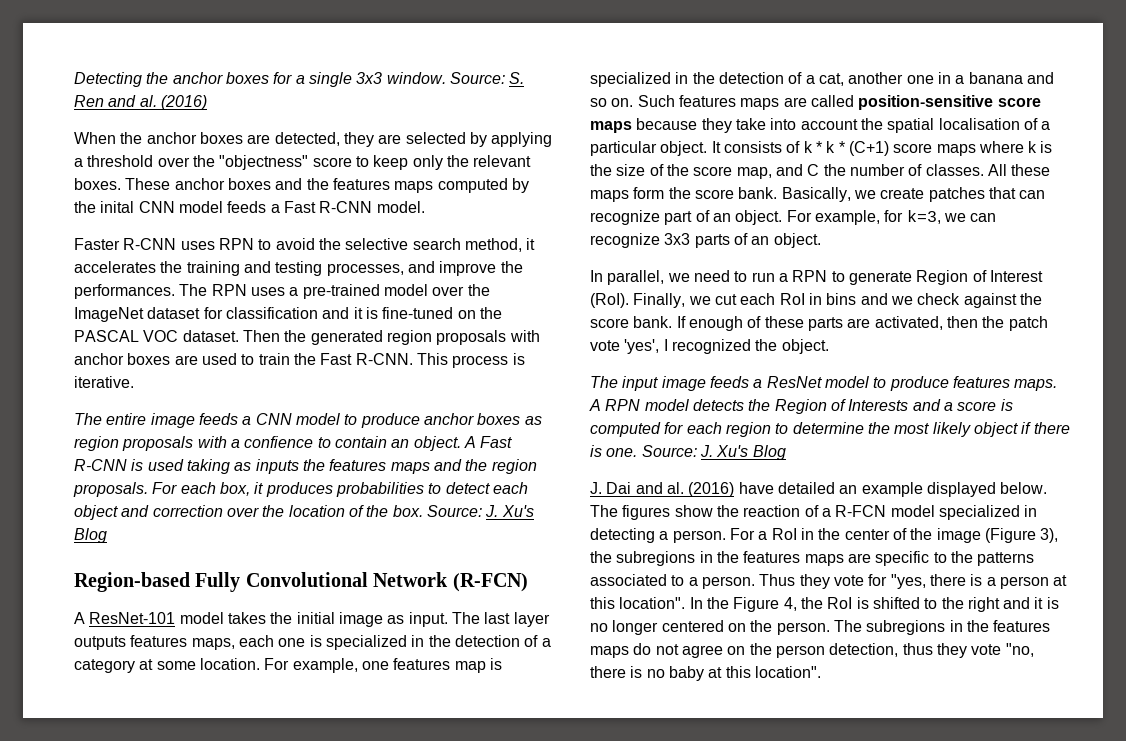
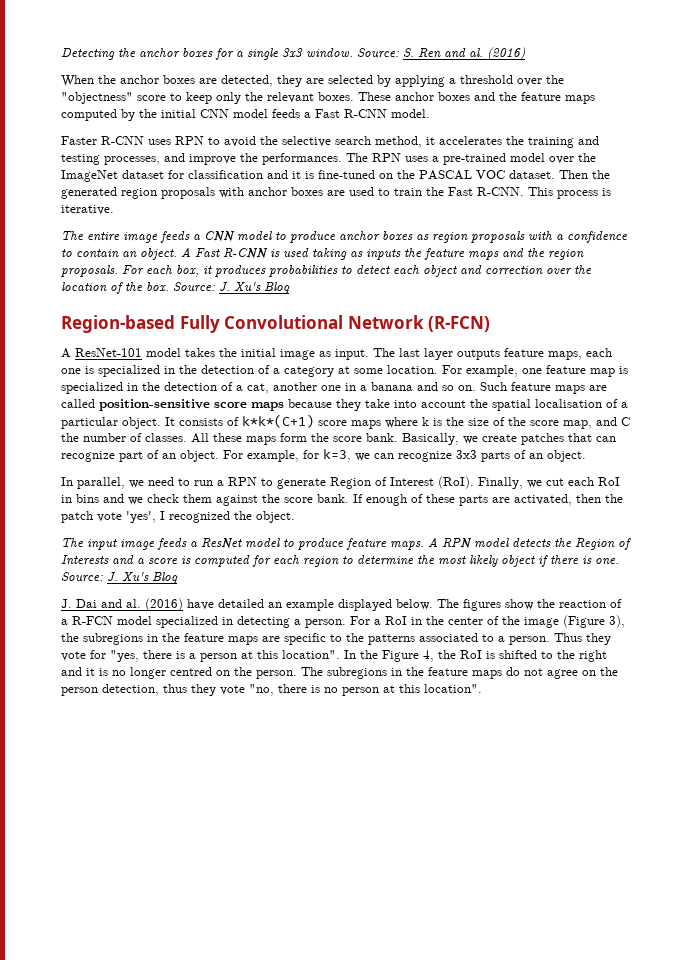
- These anchor boxes and the features maps computed by the inital CNN model feeds a Fast R-CNN model.
+ These anchor boxes and the feature maps computed by the initial CNN model feeds a Fast R-CNN model.
- The entire image feeds a CNN model to produce anchor boxes as region proposals with a confience to contain an object.
+ The entire image feeds a CNN model to produce anchor boxes as region proposals with a confidence to contain an object.
- A Fast R-CNN is used taking as inputs the features maps and the region proposals.
+ A Fast R-CNN is used taking as inputs the feature maps and the region proposals.
- The last layer outputs features maps, each one is specialized in the detection of a category at some location.
+ The last layer outputs feature maps, each one is specialized in the detection of a category at some location.
- For example, one features map is specialized in the detection of a cat, another one in a banana and so on.
+ For example, one feature map is specialized in the detection of a cat, another one in a banana and so on.
- Such features maps are called position-sensitive score maps because they take into account the spatial localisation of a particular object.
+ Such feature maps are called position-sensitive score maps because they take into account the spatial localisation of a particular object.
- It consists of k * k * (C+1) score maps where k is the size of the score map, and C the number of classes.
+ It consists of k*k*(C+1) score maps where k is the size of the score map, and C the number of classes.
- Finally, we cut each RoI in bins and we check against the score bank.
+ Finally, we cut each RoI in bins and we check them against the score bank.
- The input image feeds a ResNet model to produce features maps.
+ The input image feeds a ResNet model to produce feature maps.
- For a RoI in the center of the image (Figure 3), the subregions in the features maps are specific to the patterns associated to a person.
+ For a RoI in the center of the image (Figure 3), the subregions in the feature maps are specific to the patterns associated to a person.
- In the Figure 4, the RoI is shifted to the right and it is no longer centered on the person.
+ In the Figure 4, the RoI is shifted to the right and it is no longer centred on the person.
- The subregions in the features maps do not agree on the person detection, thus they vote "no, there is no baby at this location".
+ The subregions in the feature maps do not agree on the person detection, thus they vote "no, there is no person at this location".

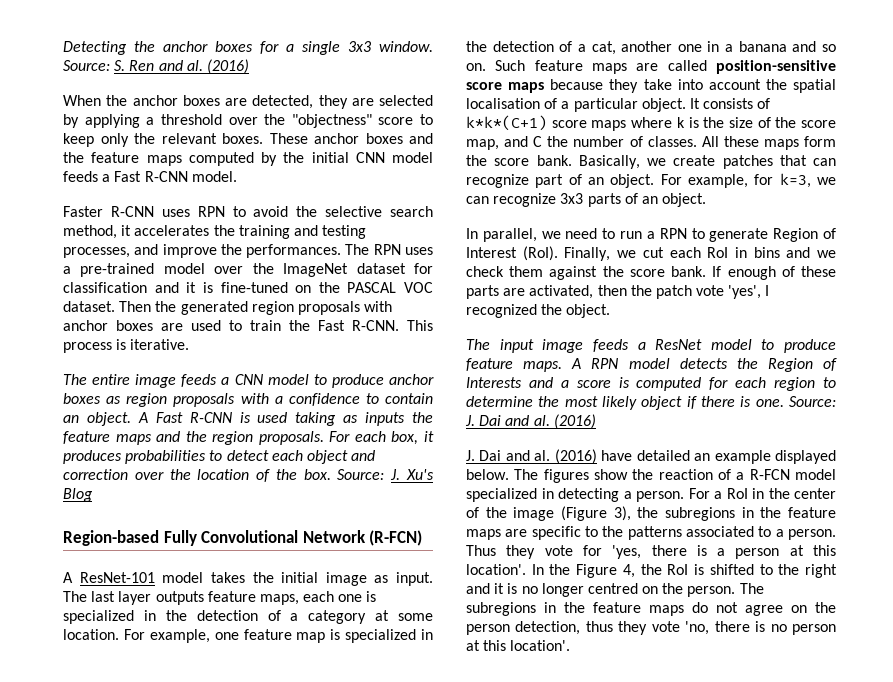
- A RPN model detects the Region of Interests and a score is computed for each region to determine the most likely object if there is one. Source: J. Xu's Blog
+ A RPN model detects the Region of Interests and a score is computed for each region to determine the most likely object if there is one. Source: J. Dai and al. (2016)
- Thus they vote for "yes, there is a person at this location".
+ Thus they vote for 'yes, there is a person at this location'.
- The subregions in the feature maps do not agree on the person detection, thus they vote "no, there is no person at this location".
+ The subregions in the feature maps do not agree on the person detection, thus they vote 'no, there is no person at this location'.

